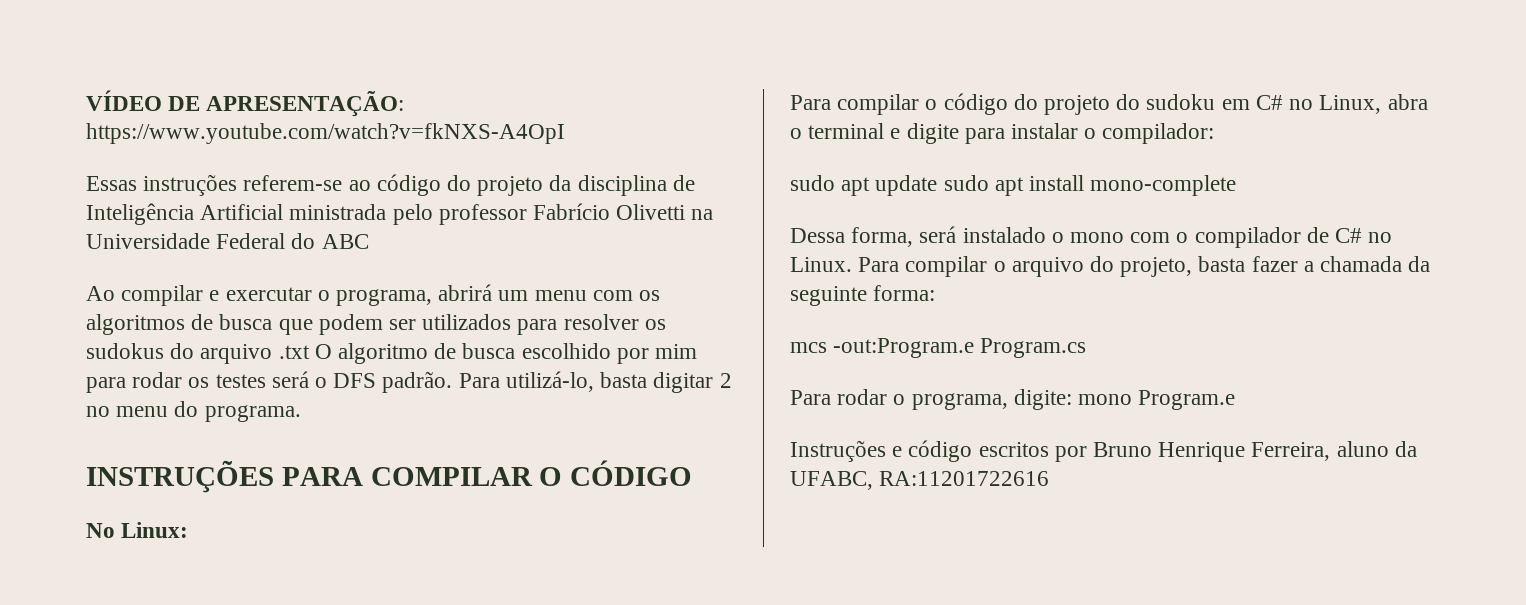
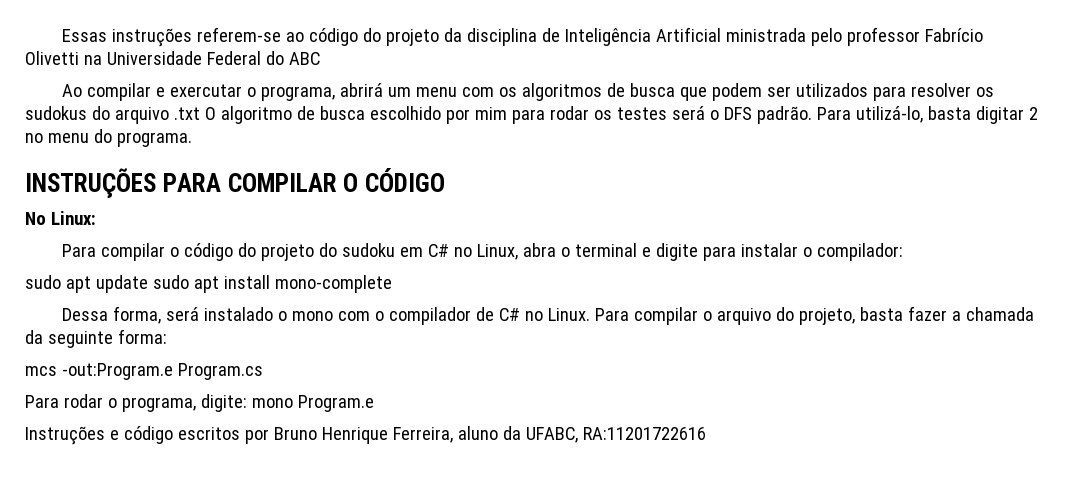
- VÍDEO DE APRESENTAÇÃO: https://www.youtube.com/watch?v=fkNXS-A4OpI

